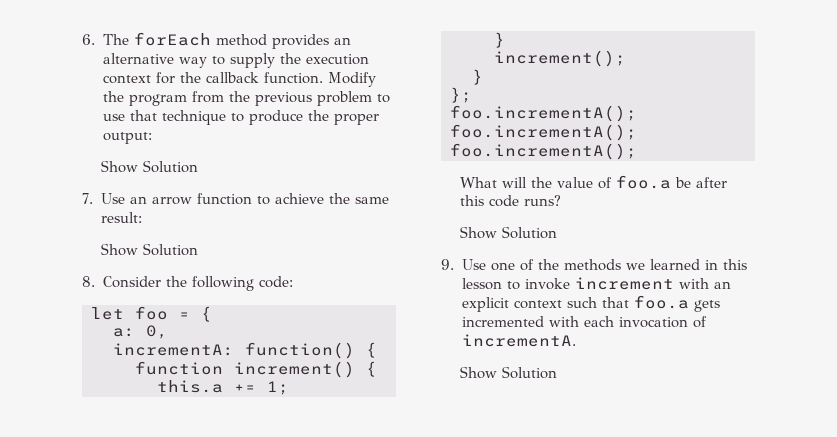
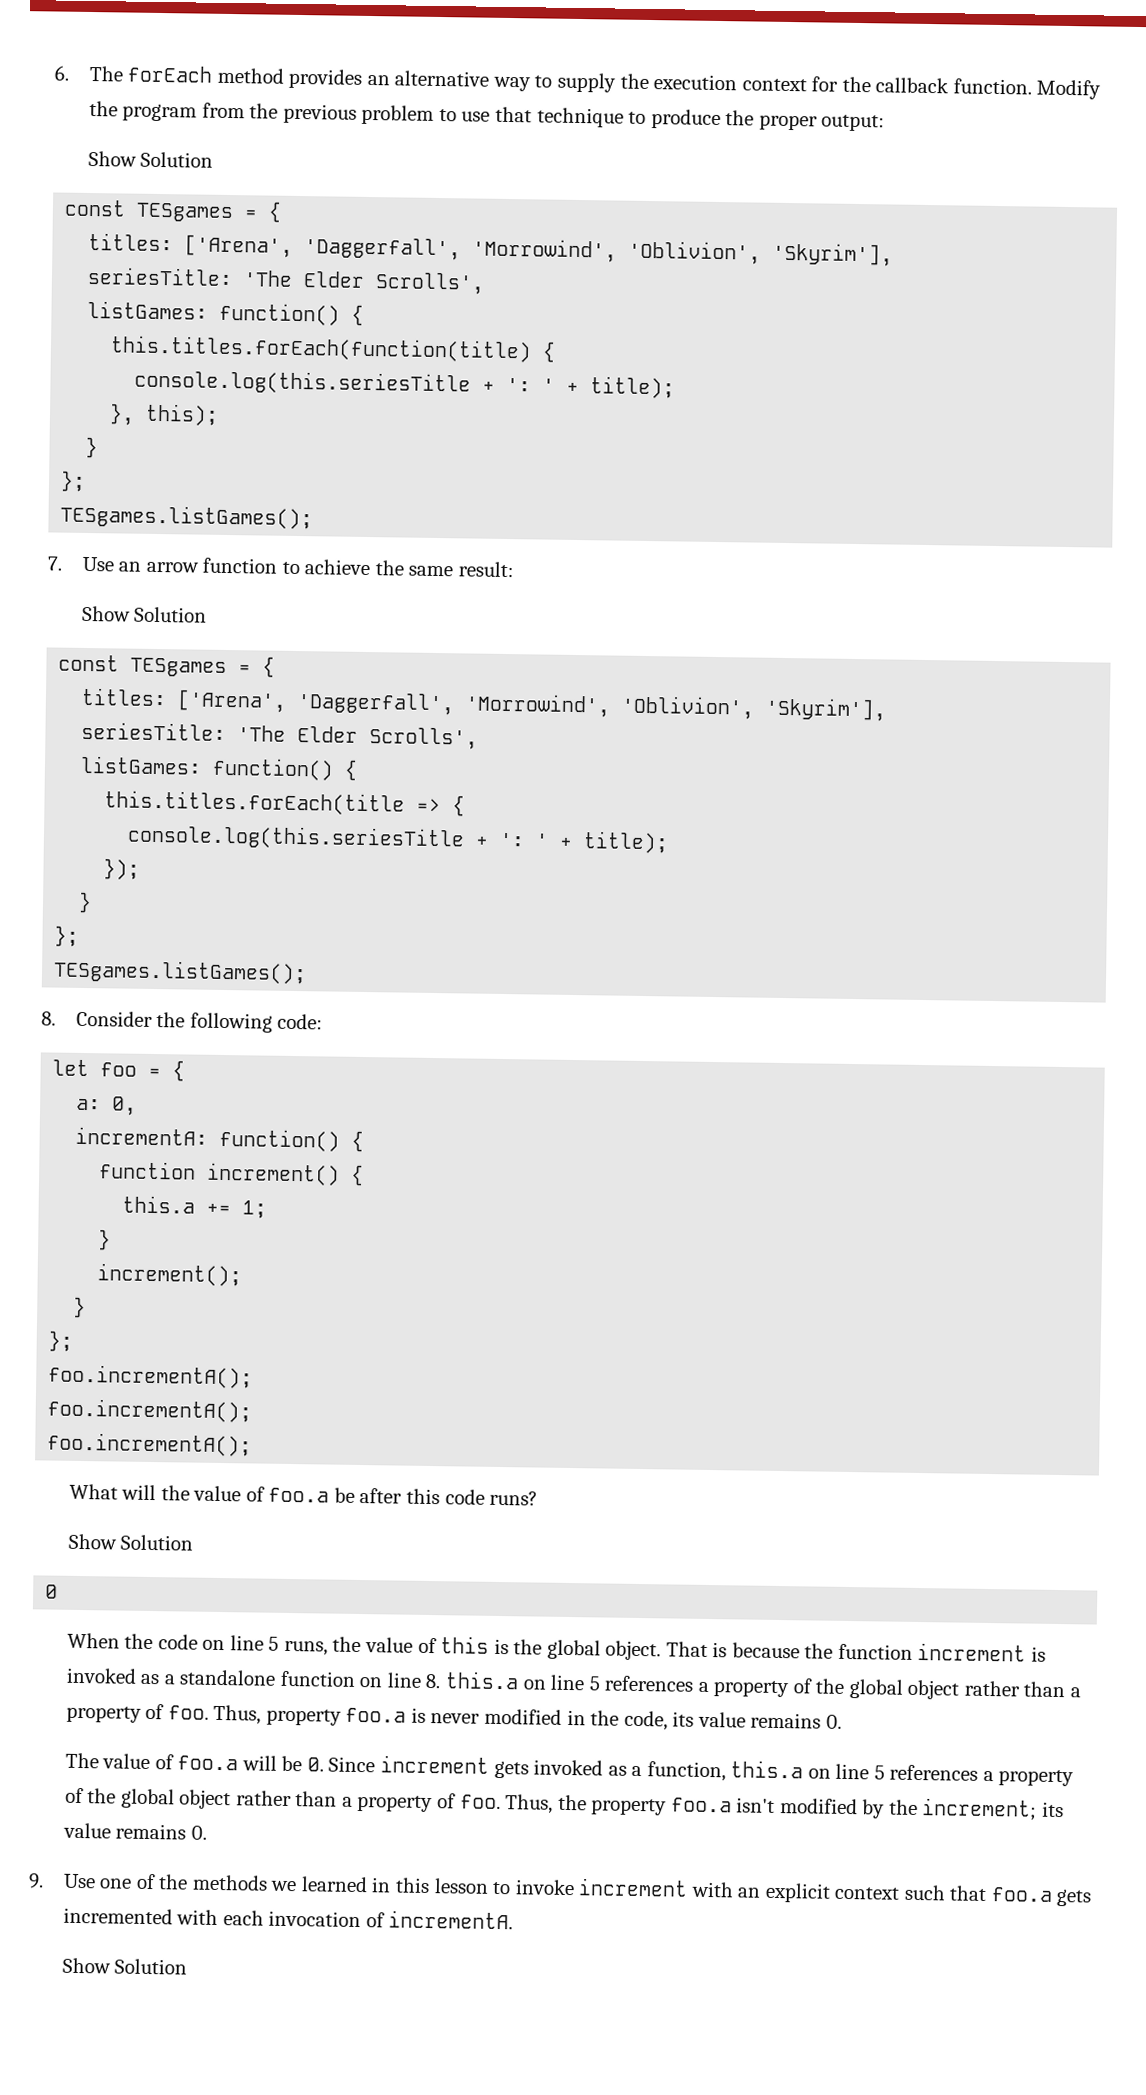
  Modify the program from the previous problem to use that technique to produce the proper output:
  Show Solution
+ const TESgames = {
+ titles: ['Arena', 'Daggerfall', 'Morrowind', 'Oblivion', 'Skyrim'],
+ seriesTitle: 'The Elder Scrolls',
+ listGames: function() {
+ this.titles.forEach(function(title) {
+ console.log(this.seriesTitle + ': ' + title);
+ }, this);
+ }
+ };
+ TESgames.listGames();
  7. Use an arrow function to achieve the same result:
  Show Solution
+ const TESgames = {
+ titles: ['Arena', 'Daggerfall', 'Morrowind', 'Oblivion', 'Skyrim'],
+ seriesTitle: 'The Elder Scrolls',
+ listGames: function() {
+ this.titles.forEach(title => {
+ console.log(this.seriesTitle + ': ' + title);
+ });
+ }
+ };
+ TESgames.listGames();
+ 0
+ When the code on line 5 runs, the value of this is the global object. That is because the function increment is invoked as a standalone function on line 8. this.a on line 5 references a property of the global object rather than a property of foo. Thus, property foo.a is never modified in the code, its value remains 0.
+ The value of foo.a will be 0. Since increment gets invoked as a function, this.a on line 5 references a property of the global object rather than a property of foo. Thus, the property foo.a isn't modified by the increment; its value remains 0.

